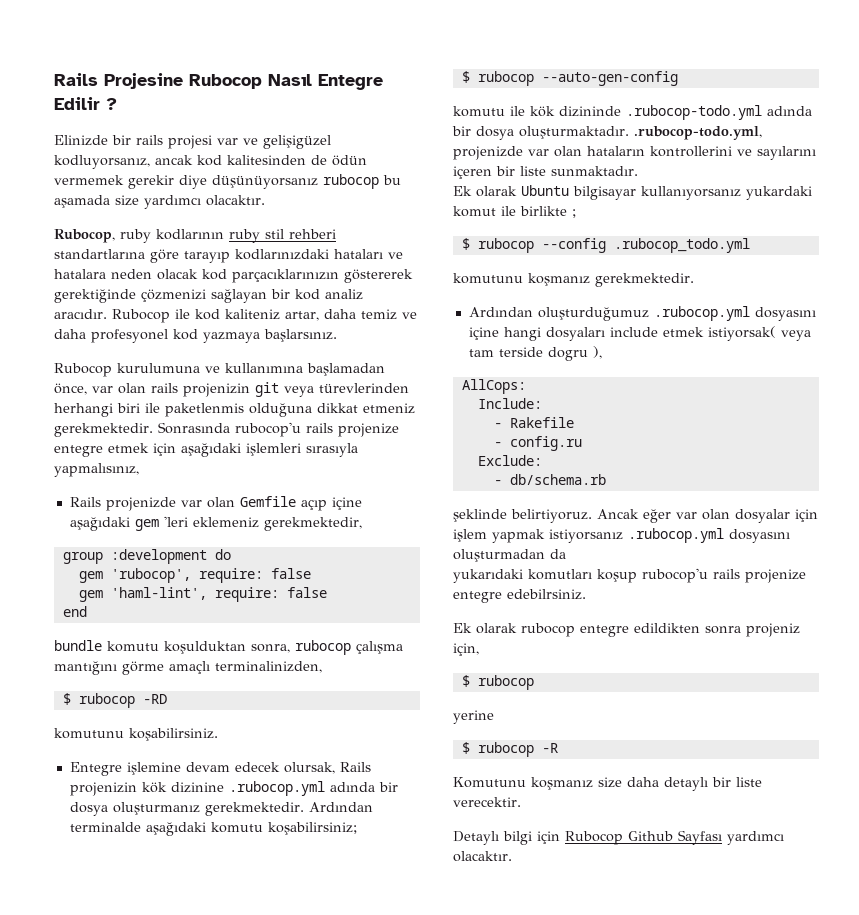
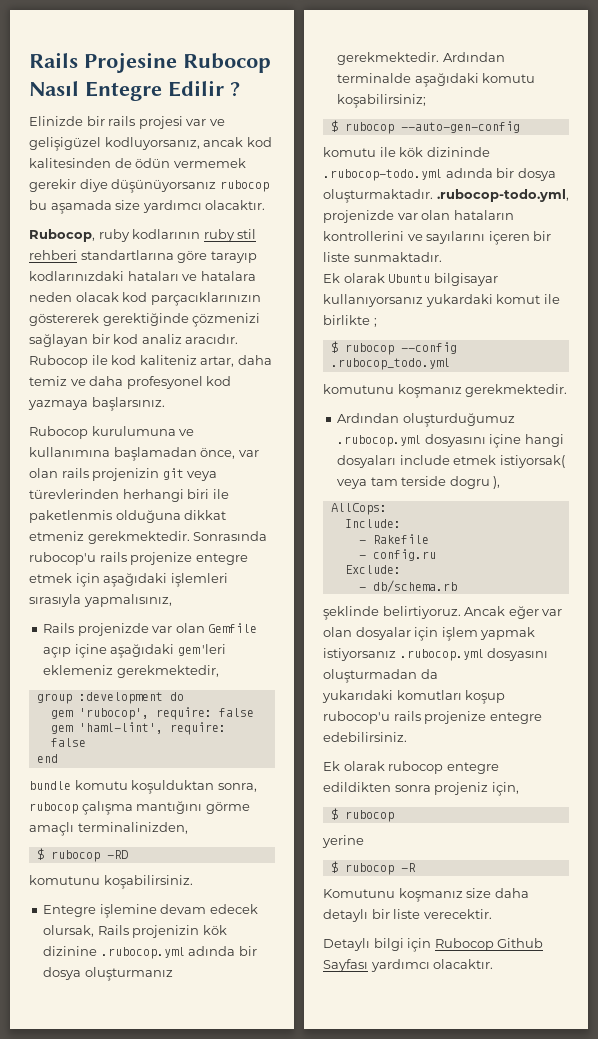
- yukarıdaki komutları koşup rubocop'u rails projenize entegre edebilrsiniz.
+ yukarıdaki komutları koşup rubocop'u rails projenize entegre edebilirsiniz.

